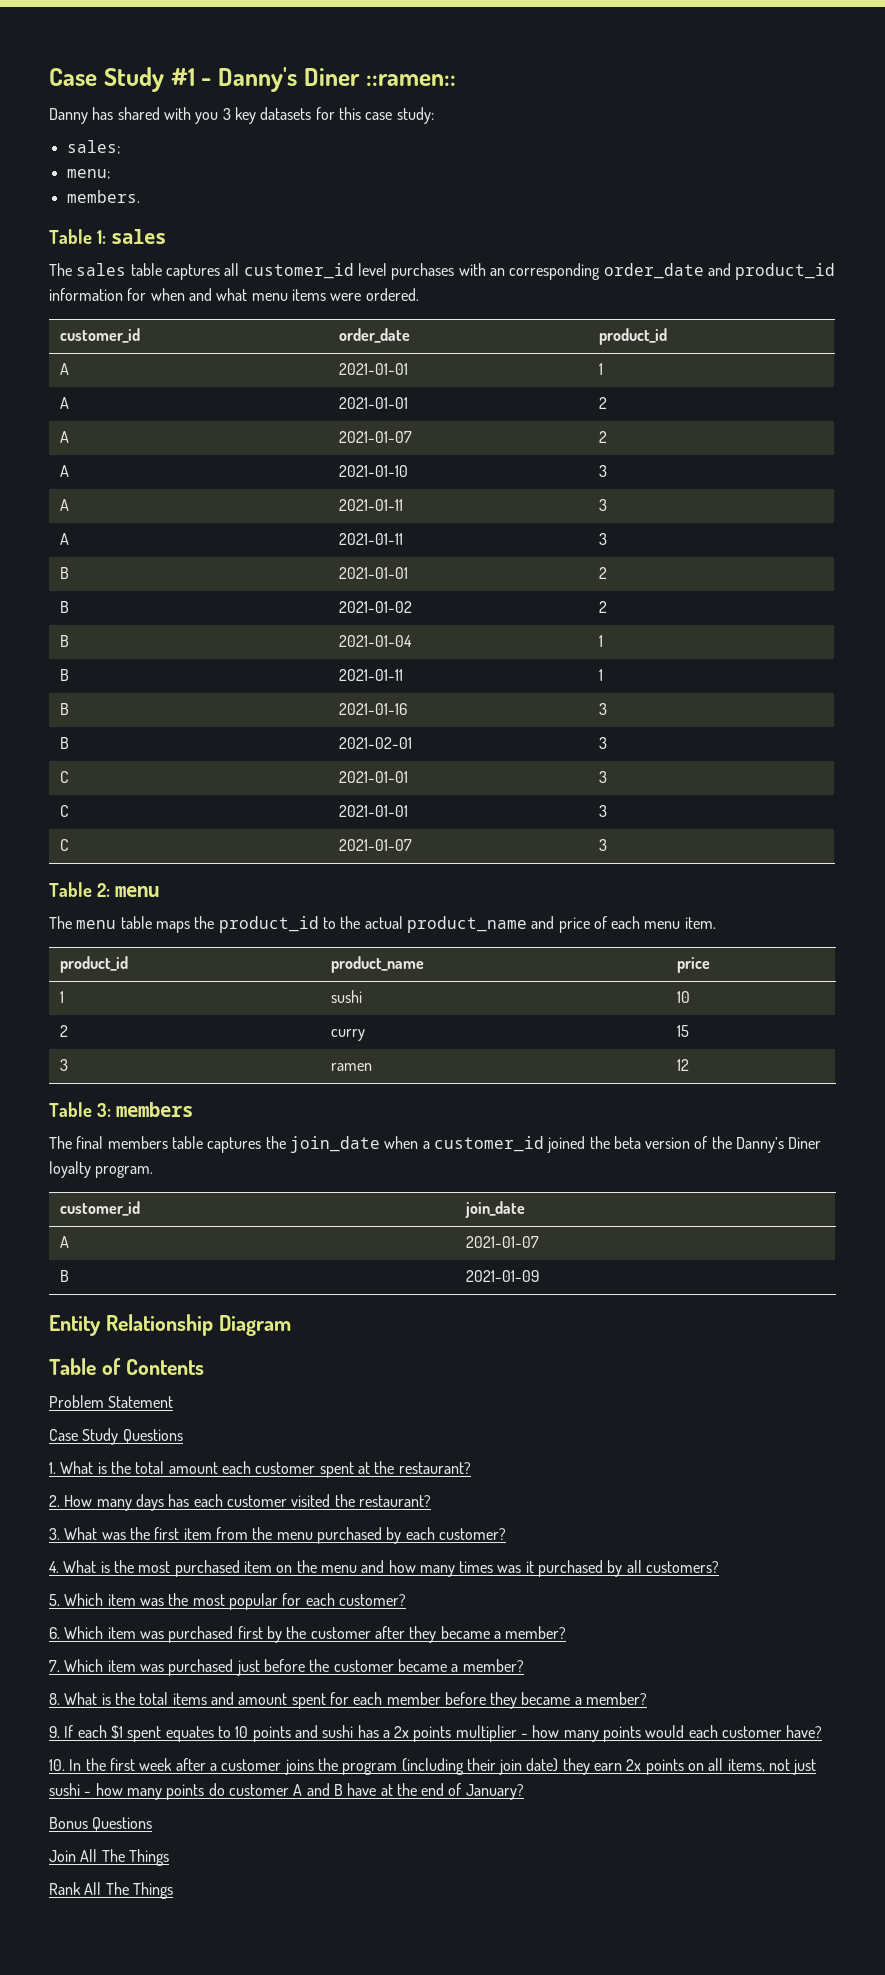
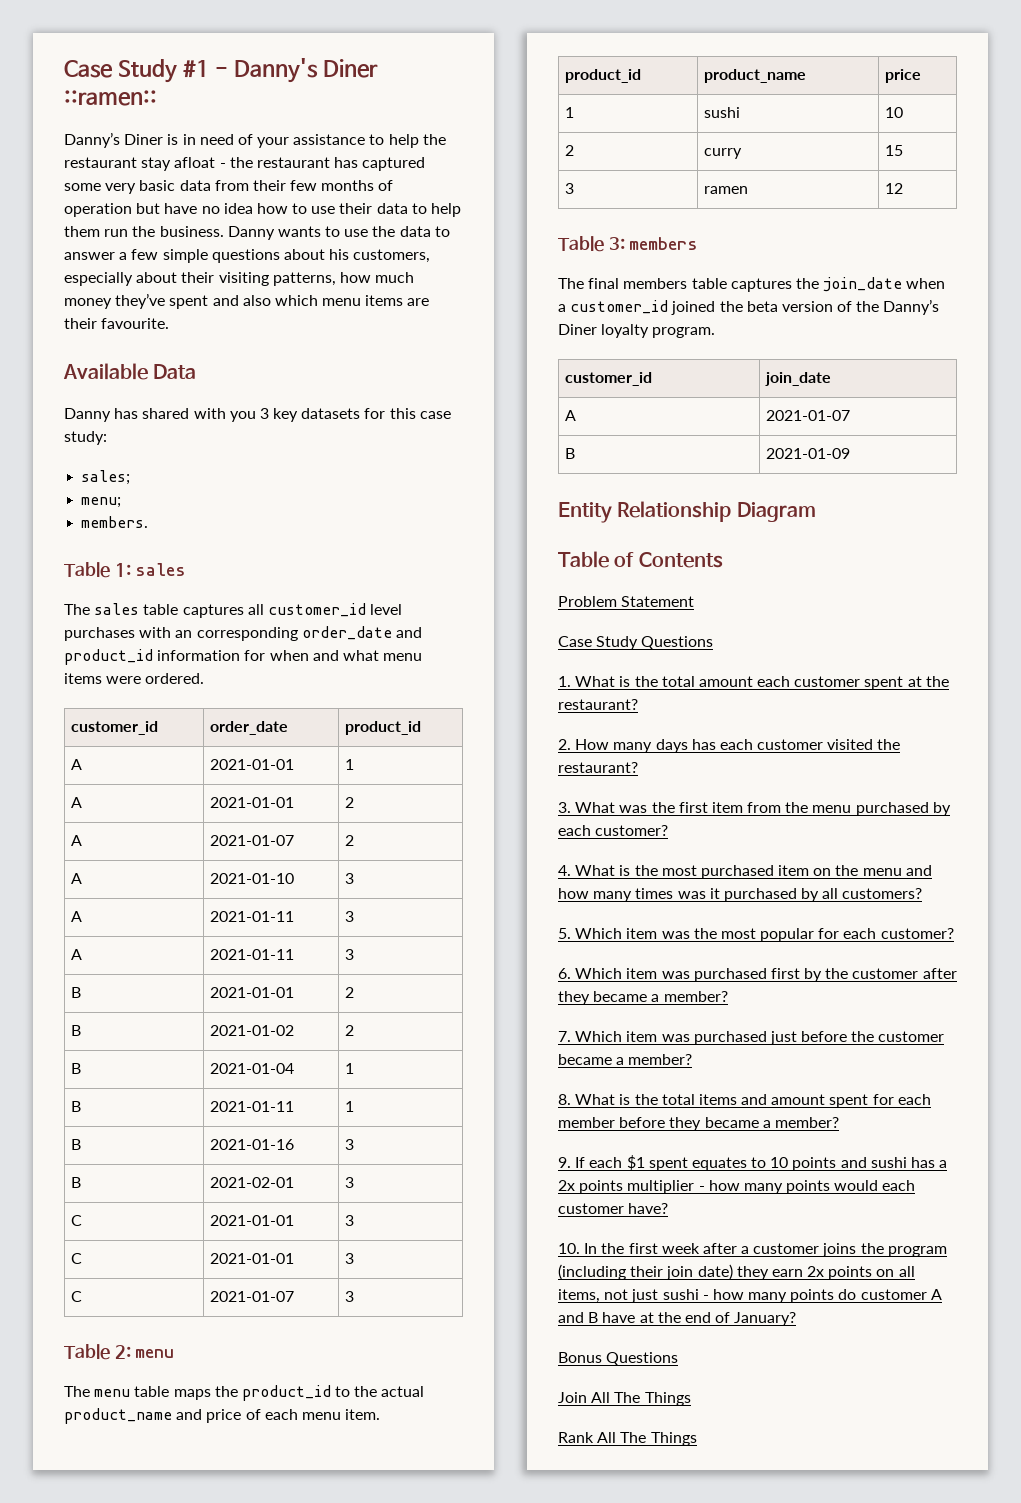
+ Danny’s Diner is in need of your assistance to help the restaurant stay afloat - the restaurant has captured some very basic data from their few months of operation but have no idea how to use their data to help them run the business. Danny wants to use the data to answer a few simple questions about his customers, especially about their visiting patterns, how much money they’ve spent and also which menu items are their favourite.
+ Available Data

